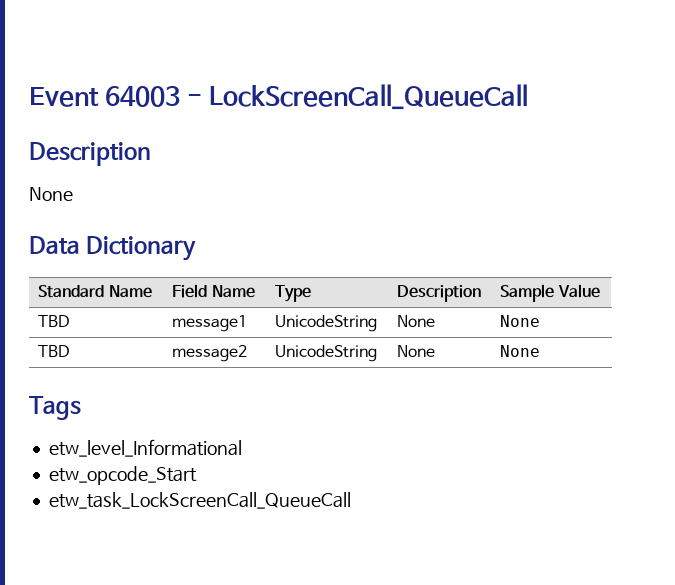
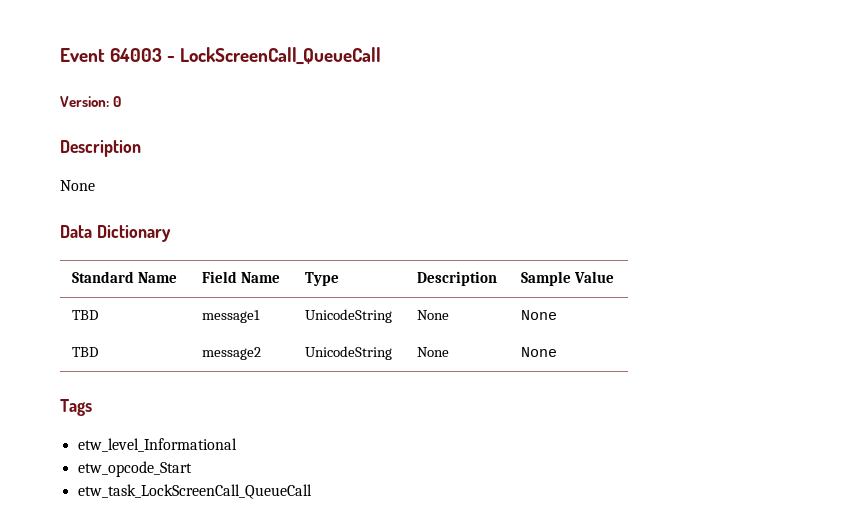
+ Version: 0

